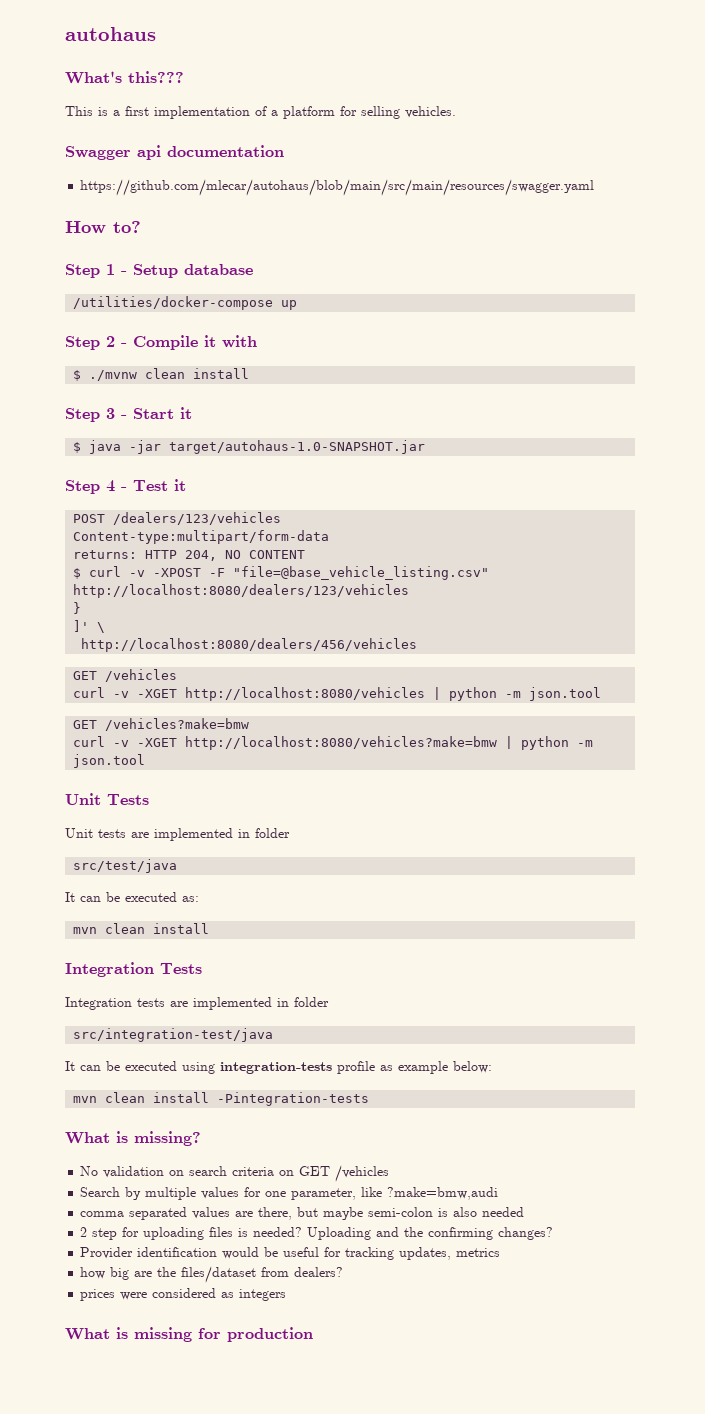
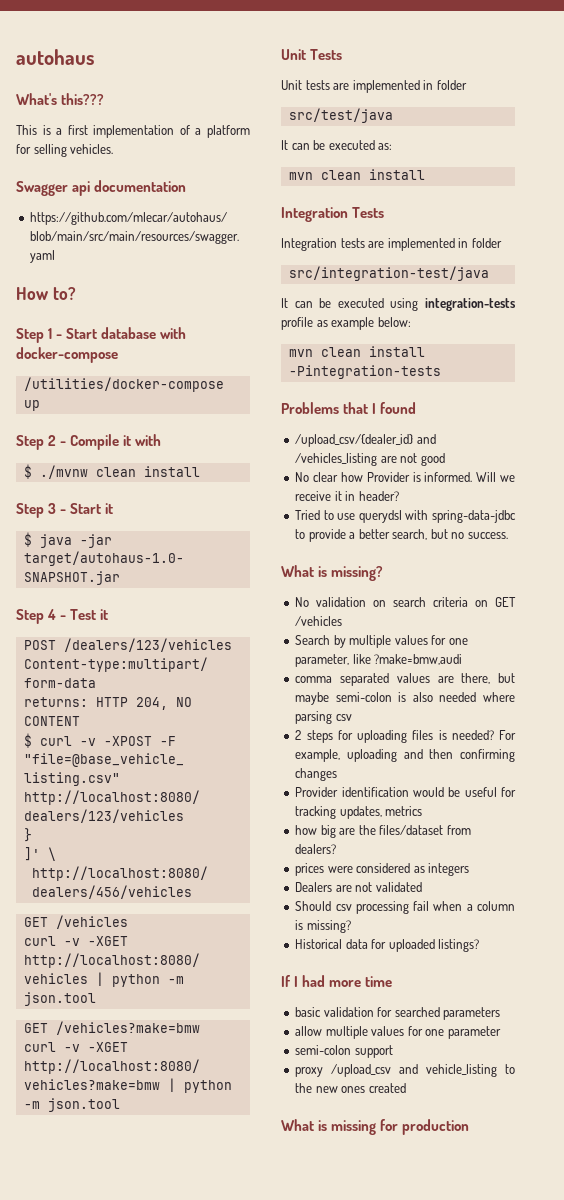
- Step 1 - Setup database
+ Step 1 - Start database with docker-compose
+ Problems that I found
+ /upload_csv/{dealer_id} and /vehicles_listing are not good
+ No clear how Provider is informed. Will we receive it in header?
+ Tried to use querydsl with spring-data-jdbc to provide a better search, but no success.
- comma separated values are there, but maybe semi-colon is also needed
- 2 step for uploading files is needed?
+ comma separated values are there, but maybe semi-colon is also needed where parsing csv
+ 2 steps for uploading files is needed?
- Uploading and the confirming changes?
+ For example, uploading and then confirming changes
+ Dealers are not validated
+ Should csv processing fail when a column is missing?
+ Historical data for uploaded listings?
+ If I had more time
+ basic validation for searched parameters
+ allow multiple values for one parameter
+ semi-colon support
+ proxy /upload_csv and vehicle_listing to the new ones created

